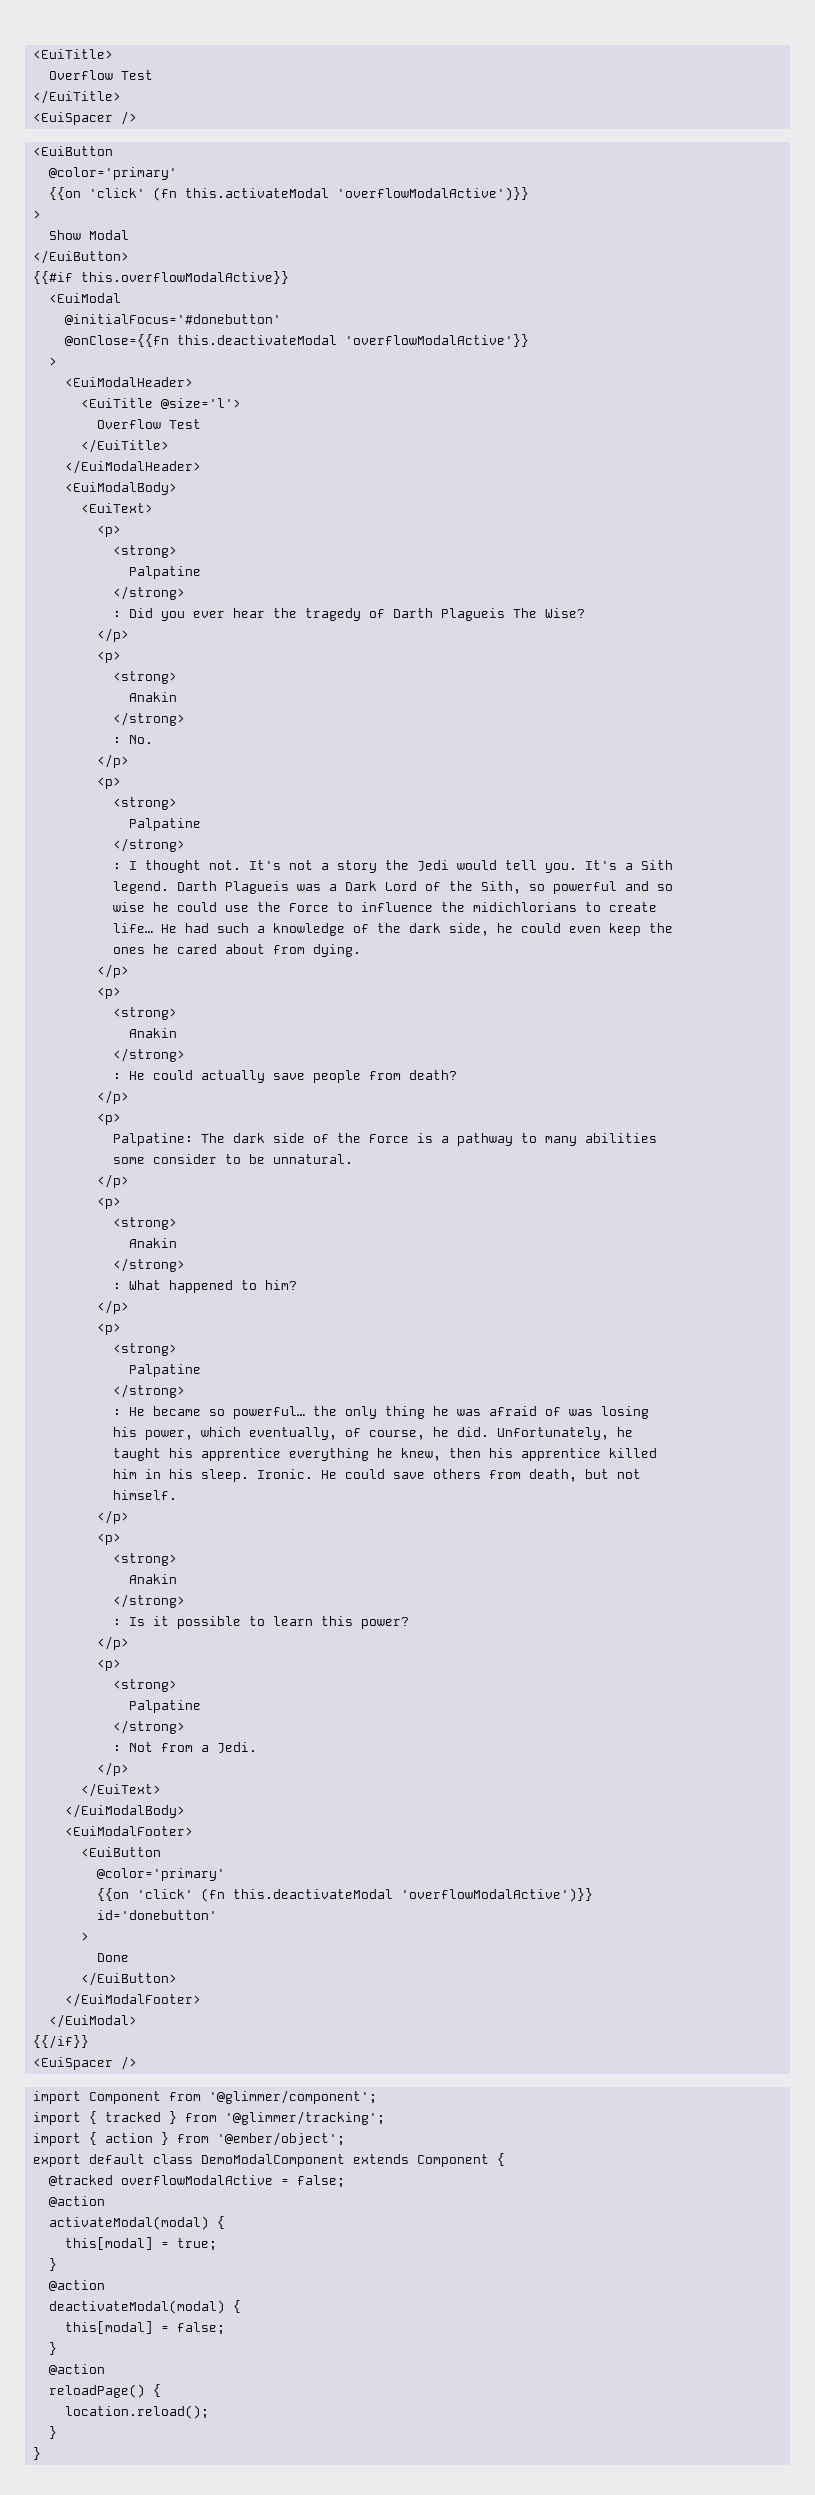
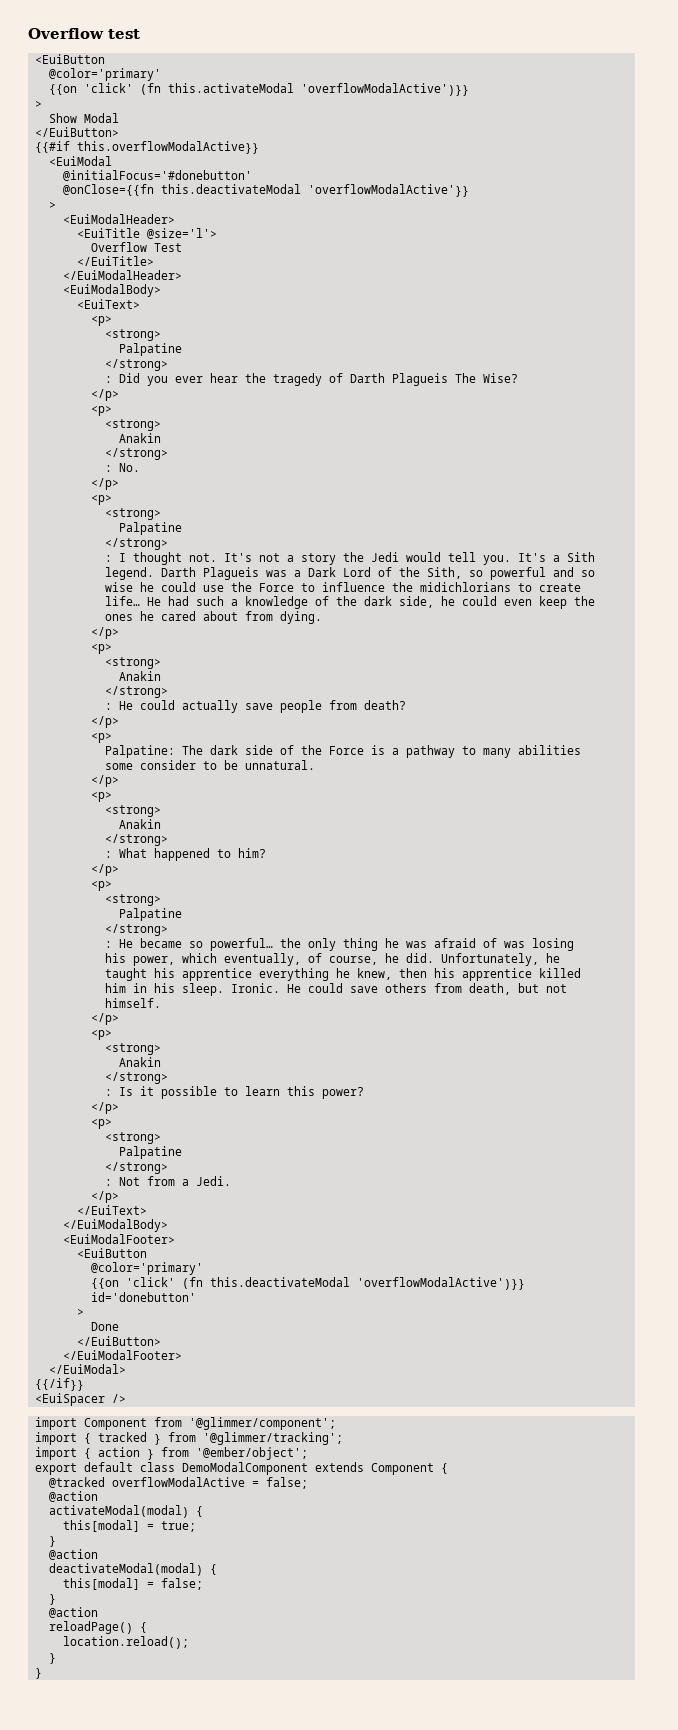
- <EuiTitle>
- Overflow Test
- </EuiTitle>
- <EuiSpacer />
+ Overflow test

